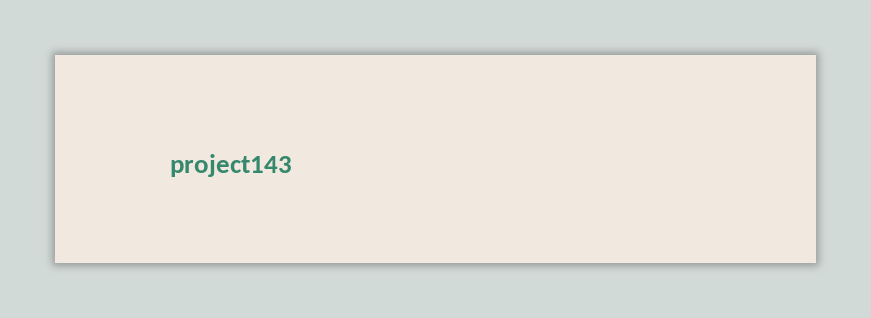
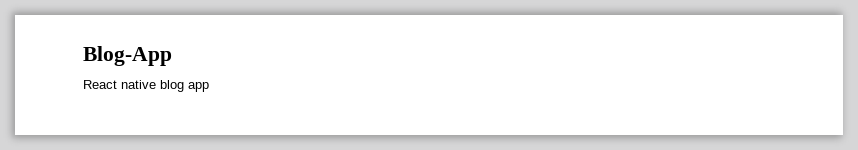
- project143
+ Blog-App
+ React native blog app

